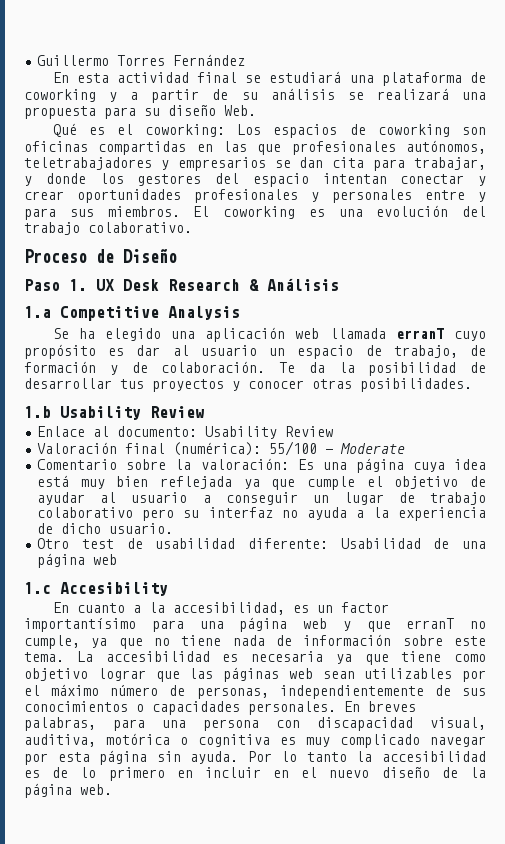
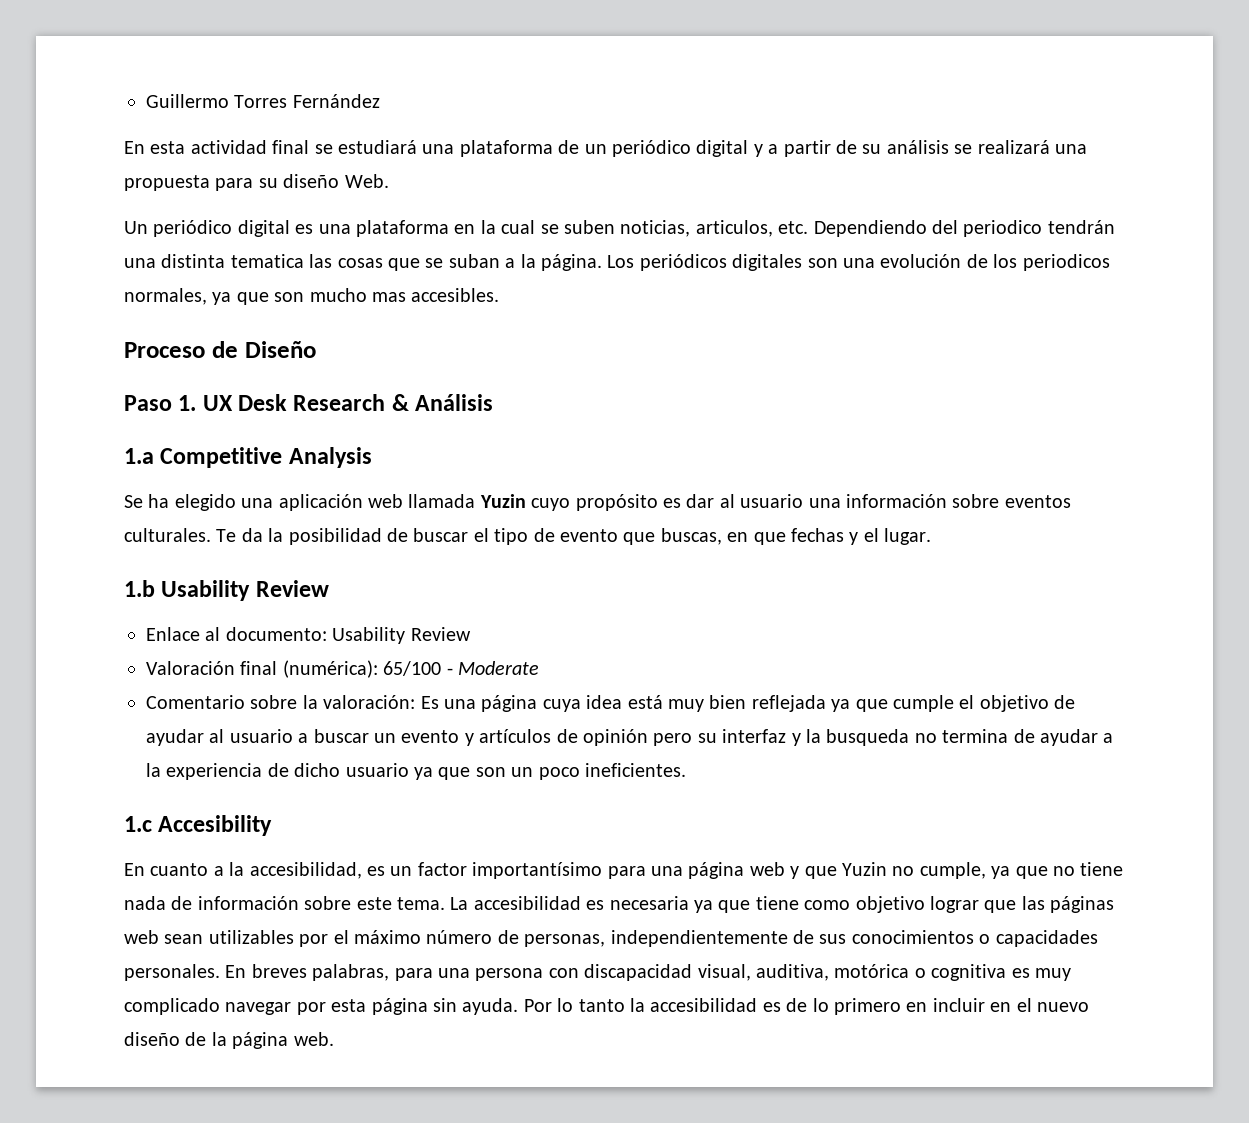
- En esta actividad final se estudiará una plataforma de coworking y a partir de su análisis se realizará una propuesta para su diseño Web.
+ En esta actividad final se estudiará una plataforma de un periódico digital y a partir de su análisis se realizará una propuesta para su diseño Web.
- Qué es el coworking: Los espacios de coworking son oficinas compartidas en las que profesionales autónomos, teletrabajadores y empresarios se dan cita para trabajar, y donde los gestores del espacio intentan conectar y crear oportunidades profesionales y personales entre y para sus miembros. El coworking es una evolución del trabajo colaborativo.
+ Un periódico digital es una plataforma en la cual se suben noticias, articulos, etc. Dependiendo del periodico tendrán una distinta tematica las cosas que se suban a la página. Los periódicos digitales son una evolución de los periodicos normales, ya que son mucho mas accesibles.
- Se ha elegido una aplicación web llamada erranT cuyo propósito es dar al usuario un espacio de trabajo, de formación y de colaboración.
+ Se ha elegido una aplicación web llamada Yuzin cuyo propósito es dar al usuario una información sobre eventos culturales.
- Te da la posibilidad de desarrollar tus proyectos y conocer otras posibilidades.
+ Te da la posibilidad de buscar el tipo de evento que buscas, en que fechas y el lugar.
- Valoración final (numérica): 55/100 - Moderate
+ Valoración final (numérica): 65/100 - Moderate
- Comentario sobre la valoración: Es una página cuya idea está muy bien reflejada ya que cumple el objetivo de ayudar al usuario a conseguir un lugar de trabajo colaborativo pero su interfaz no ayuda a la experiencia de dicho usuario.
- Otro test de usabilidad diferente: Usabilidad de una página web
+ Comentario sobre la valoración: Es una página cuya idea está muy bien reflejada ya que cumple el objetivo de ayudar al usuario a buscar un evento y artículos de opinión pero su interfaz y la busqueda no termina de ayudar a la experiencia de dicho usuario ya que son un poco ineficientes.
- En cuanto a la accesibilidad, es un factor importantísimo para una página web y que erranT no cumple, ya que no tiene nada de información sobre este tema.
+ En cuanto a la accesibilidad, es un factor importantísimo para una página web y que Yuzin no cumple, ya que no tiene nada de información sobre este tema.

